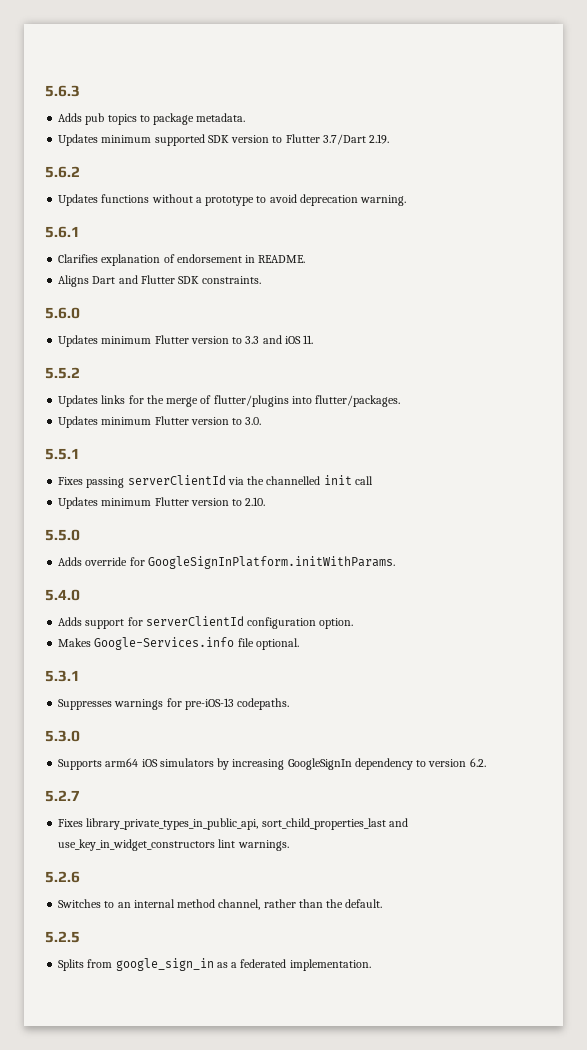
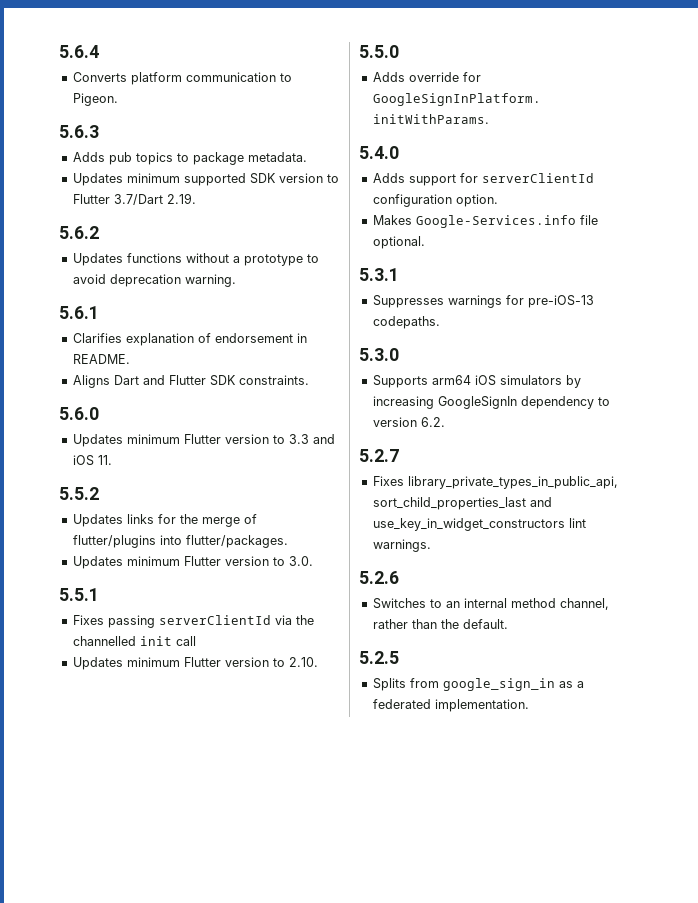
+ 5.6.4
+ Converts platform communication to Pigeon.

